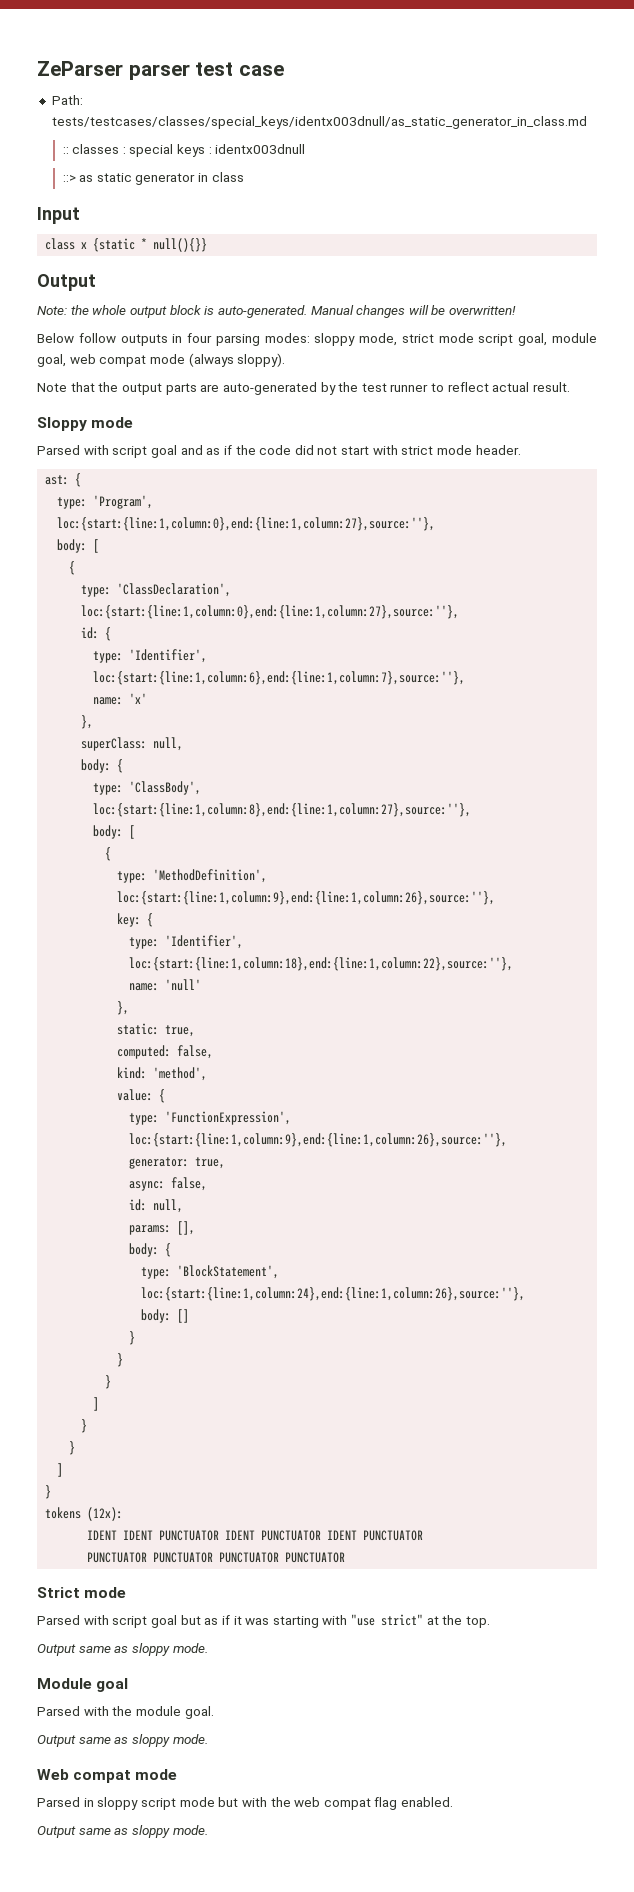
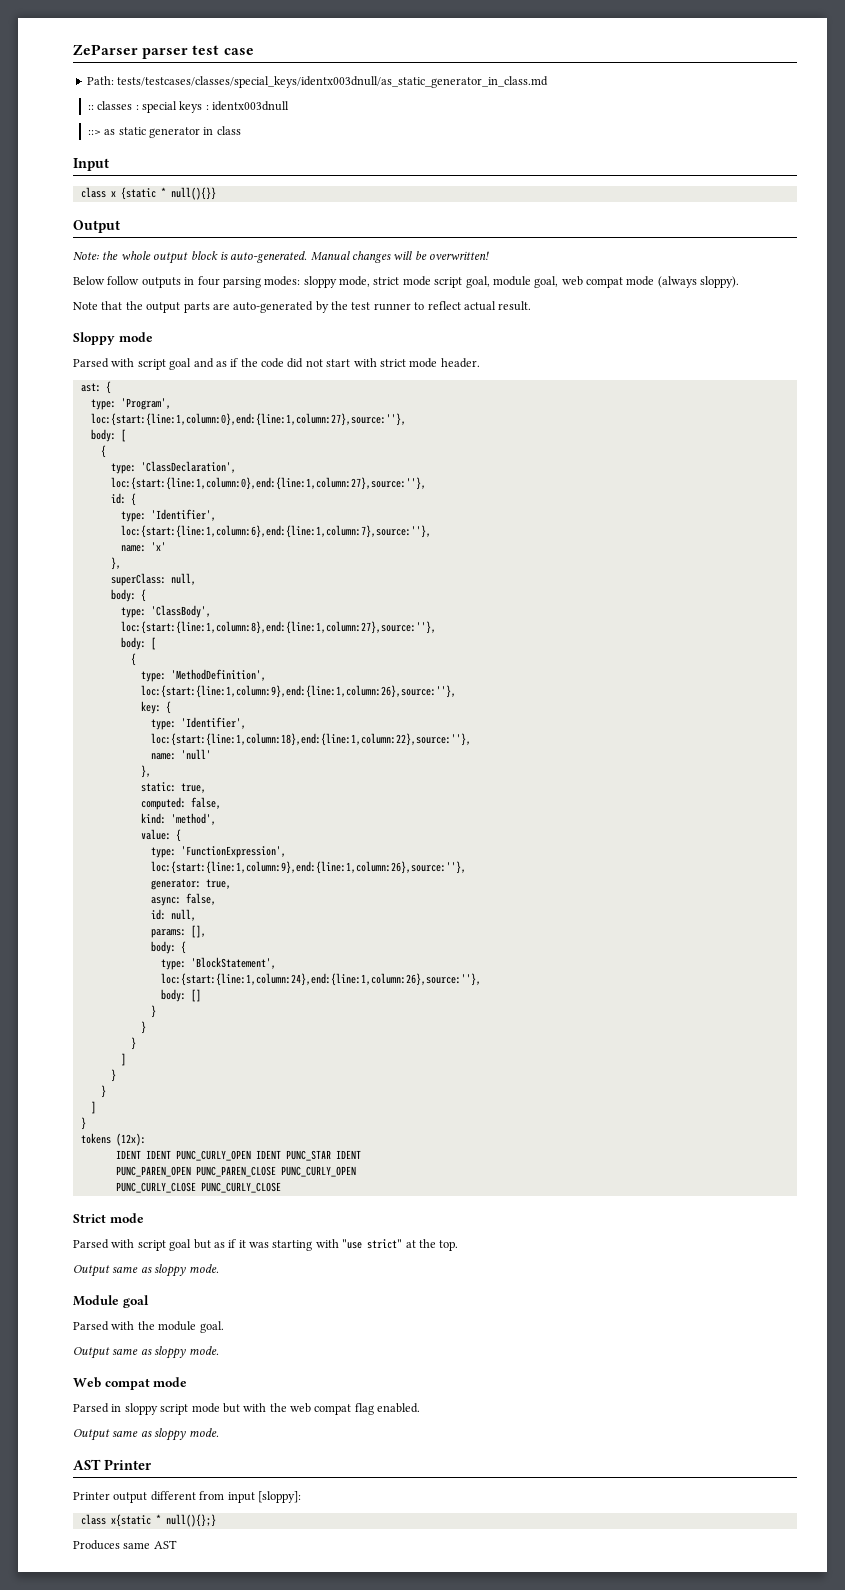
- IDENT IDENT PUNCTUATOR IDENT PUNCTUATOR IDENT PUNCTUATOR
- PUNCTUATOR PUNCTUATOR PUNCTUATOR PUNCTUATOR
+ IDENT IDENT PUNC_CURLY_OPEN IDENT PUNC_STAR IDENT
+ PUNC_PAREN_OPEN PUNC_PAREN_CLOSE PUNC_CURLY_OPEN
+ PUNC_CURLY_CLOSE PUNC_CURLY_CLOSE
+ AST Printer
+ Printer output different from input [sloppy]:
+ class x{static * null(){};}
+ Produces same AST

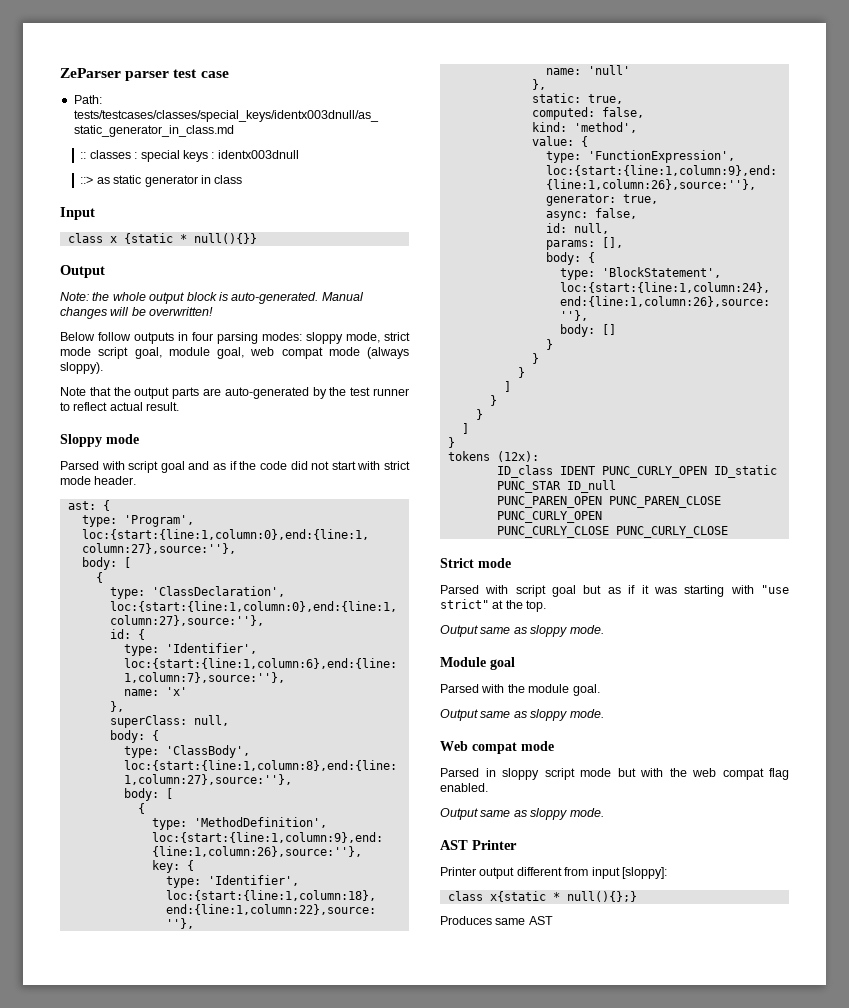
- IDENT IDENT PUNC_CURLY_OPEN IDENT PUNC_STAR IDENT
+ ID_class IDENT PUNC_CURLY_OPEN ID_static PUNC_STAR ID_null

